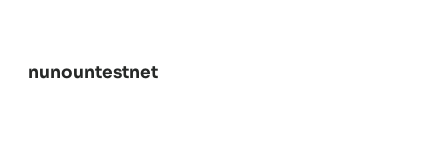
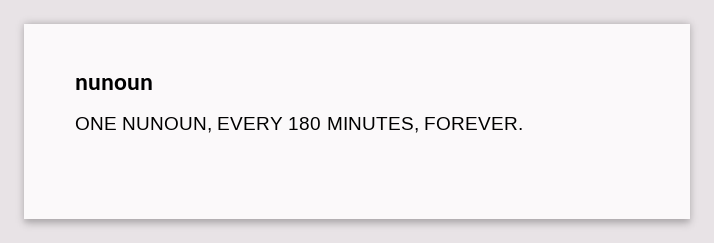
- nunountestnet
+ nunoun
+ ONE NUNOUN, EVERY 180 MINUTES, FOREVER.

